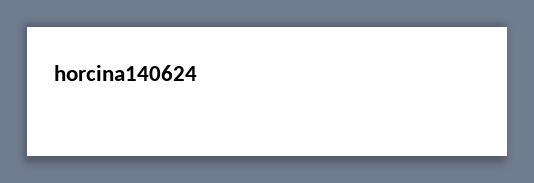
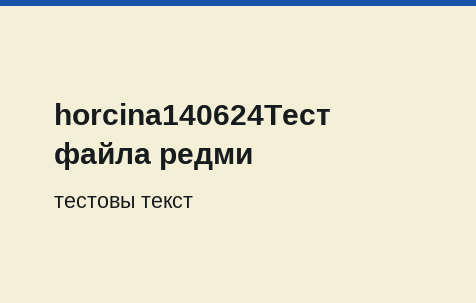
- horcina140624
+ horcina140624Тест файла редми
+ тестовы текст

